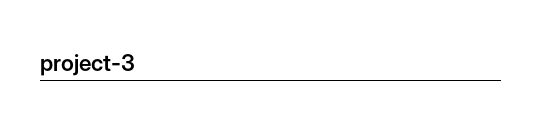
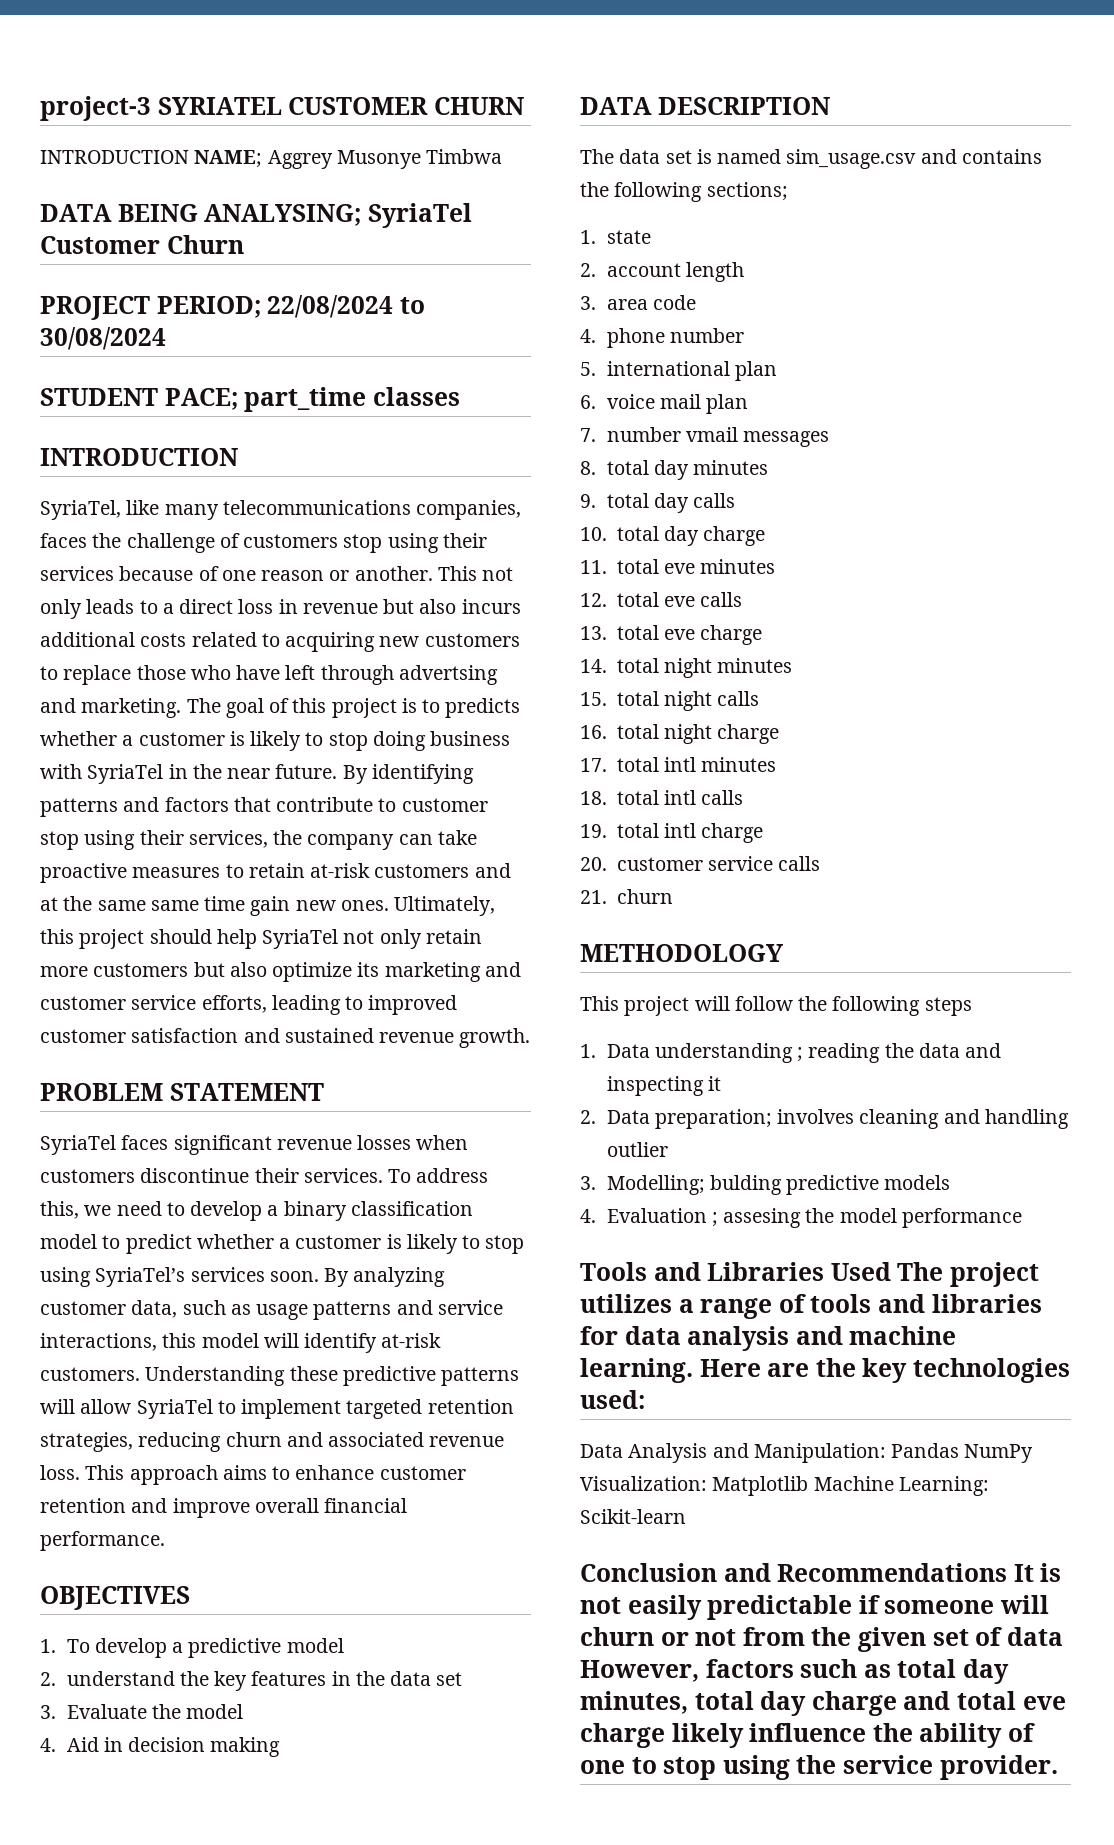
- project-3
+ project-3 SYRIATEL CUSTOMER CHURN
+ INTRODUCTION NAME; Aggrey Musonye Timbwa
+ DATA BEING ANALYSING; SyriaTel Customer Churn
+ PROJECT PERIOD; 22/08/2024 to 30/08/2024
+ STUDENT PACE; part_time classes
+ INTRODUCTION
+ SyriaTel, like many telecommunications companies, faces the challenge of customers stop using their services because of one reason or another. This not only leads to a direct loss in revenue but also incurs additional costs related to acquiring new customers to replace those who have left through advertsing and marketing. The goal of this project is to predicts whether a customer is likely to stop doing business with SyriaTel in the near future. By identifying patterns and factors that contribute to customer stop using their services, the company can take proactive measures to retain at-risk customers and at the same same time gain new ones. Ultimately, this project should help SyriaTel not only retain more customers but also optimize its marketing and customer service efforts, leading to improved customer satisfaction and sustained revenue growth.
+ PROBLEM STATEMENT
+ SyriaTel faces significant revenue losses when customers discontinue their services. To address this, we need to develop a binary classification model to predict whether a customer is likely to stop using SyriaTel’s services soon. By analyzing customer data, such as usage patterns and service interactions, this model will identify at-risk customers. Understanding these predictive patterns will allow SyriaTel to implement targeted retention strategies, reducing churn and associated revenue loss. This approach aims to enhance customer retention and improve overall financial performance.
+ OBJECTIVES
+ 1. To develop a predictive model
+ 2. understand the key features in the data set
+ 3. Evaluate the model
+ 4. Aid in decision making
+ DATA DESCRIPTION
+ The data set is named sim_usage.csv and contains the following sections;
+ 1. state
+ 2. account length
+ 3. area code
+ 4. phone number
+ 5. international plan
+ 6. voice mail plan
+ 7. number vmail messages
+ 8. total day minutes
+ 9. total day calls
+ 10. total day charge
+ 11. total eve minutes
+ 12. total eve calls
+ 13. total eve charge
+ 14. total night minutes
+ 15. total night calls
+ 16. total night charge
+ 17. total intl minutes
+ 18. total intl calls
+ 19. total intl charge
+ 20. customer service calls
+ 21. churn
+ METHODOLOGY
+ This project will follow the following steps
+ 1. Data understanding ; reading the data and inspecting it
+ 2. Data preparation; involves cleaning and handling outlier
+ 3. Modelling; bulding predictive models
+ 4. Evaluation ; assesing the model performance
+ Tools and Libraries Used The project utilizes a range of tools and libraries for data analysis and machine learning. Here are the key technologies used:
+ Data Analysis and Manipulation: Pandas NumPy Visualization: Matplotlib Machine Learning: Scikit-learn
+ Conclusion and Recommendations It is not easily predictable if someone will churn or not from the given set of data However, factors such as total day minutes, total day charge and total eve charge likely influence the ability of one to stop using the service provider.

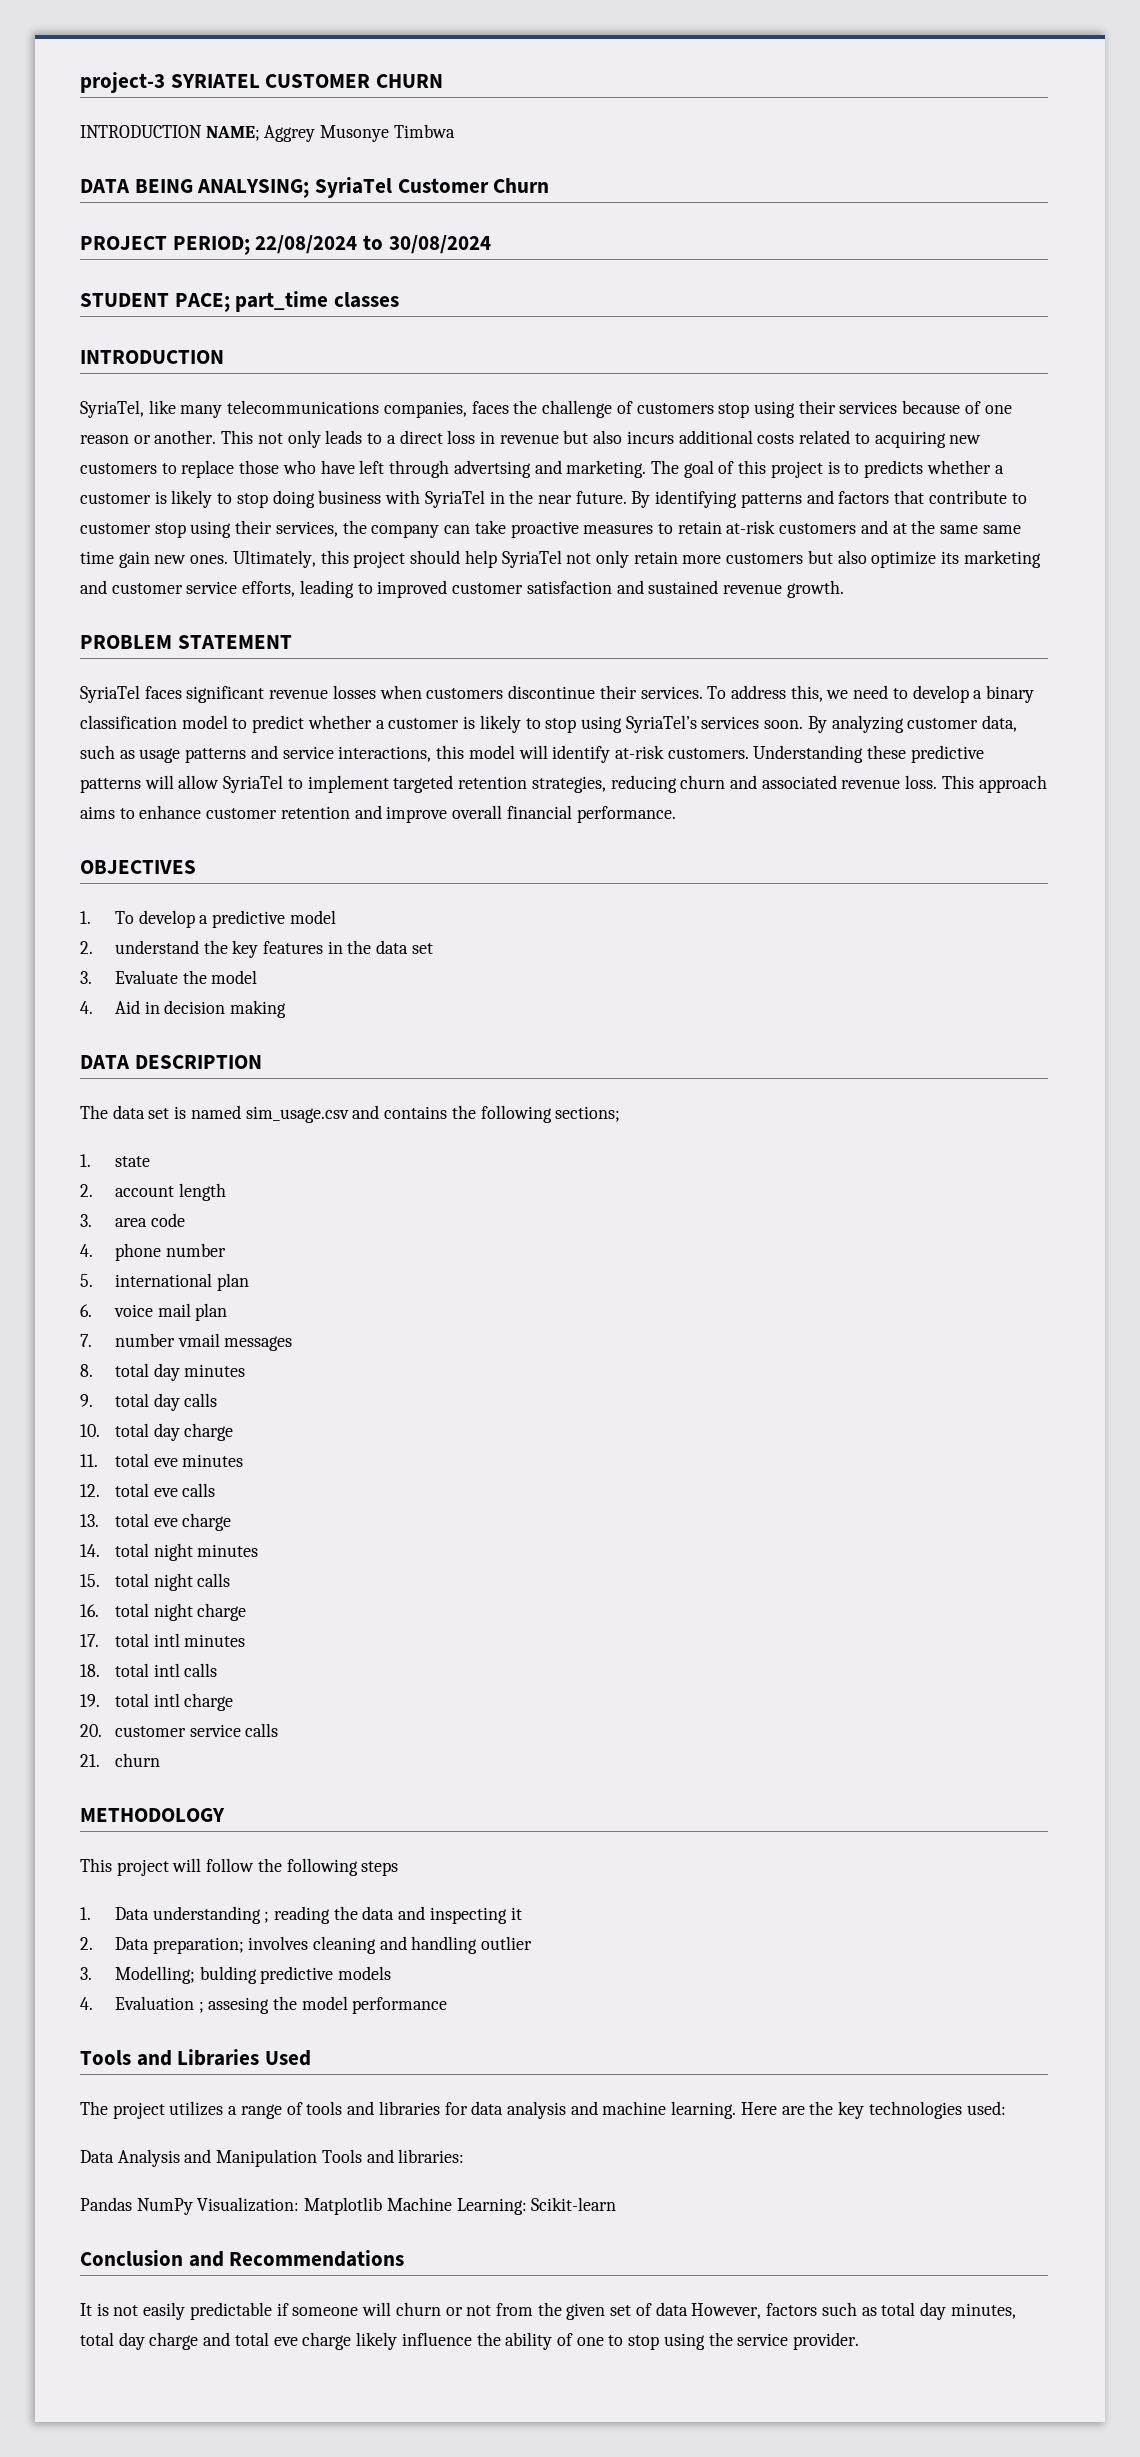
- Tools and Libraries Used The project utilizes a range of tools and libraries for data analysis and machine learning.
+ Tools and Libraries Used
+ The project utilizes a range of tools and libraries for data analysis and machine learning.
- Data Analysis and Manipulation: Pandas NumPy Visualization: Matplotlib Machine Learning: Scikit-learn
+ Data Analysis and Manipulation Tools and libraries:
+ Pandas NumPy Visualization: Matplotlib Machine Learning: Scikit-learn
- Conclusion and Recommendations It is not easily predictable if someone will churn or not from the given set of data However, factors such as total day minutes, total day charge and total eve charge likely influence the ability of one to stop using the service provider.
+ Conclusion and Recommendations
+ It is not easily predictable if someone will churn or not from the given set of data However, factors such as total day minutes, total day charge and total eve charge likely influence the ability of one to stop using the service provider.

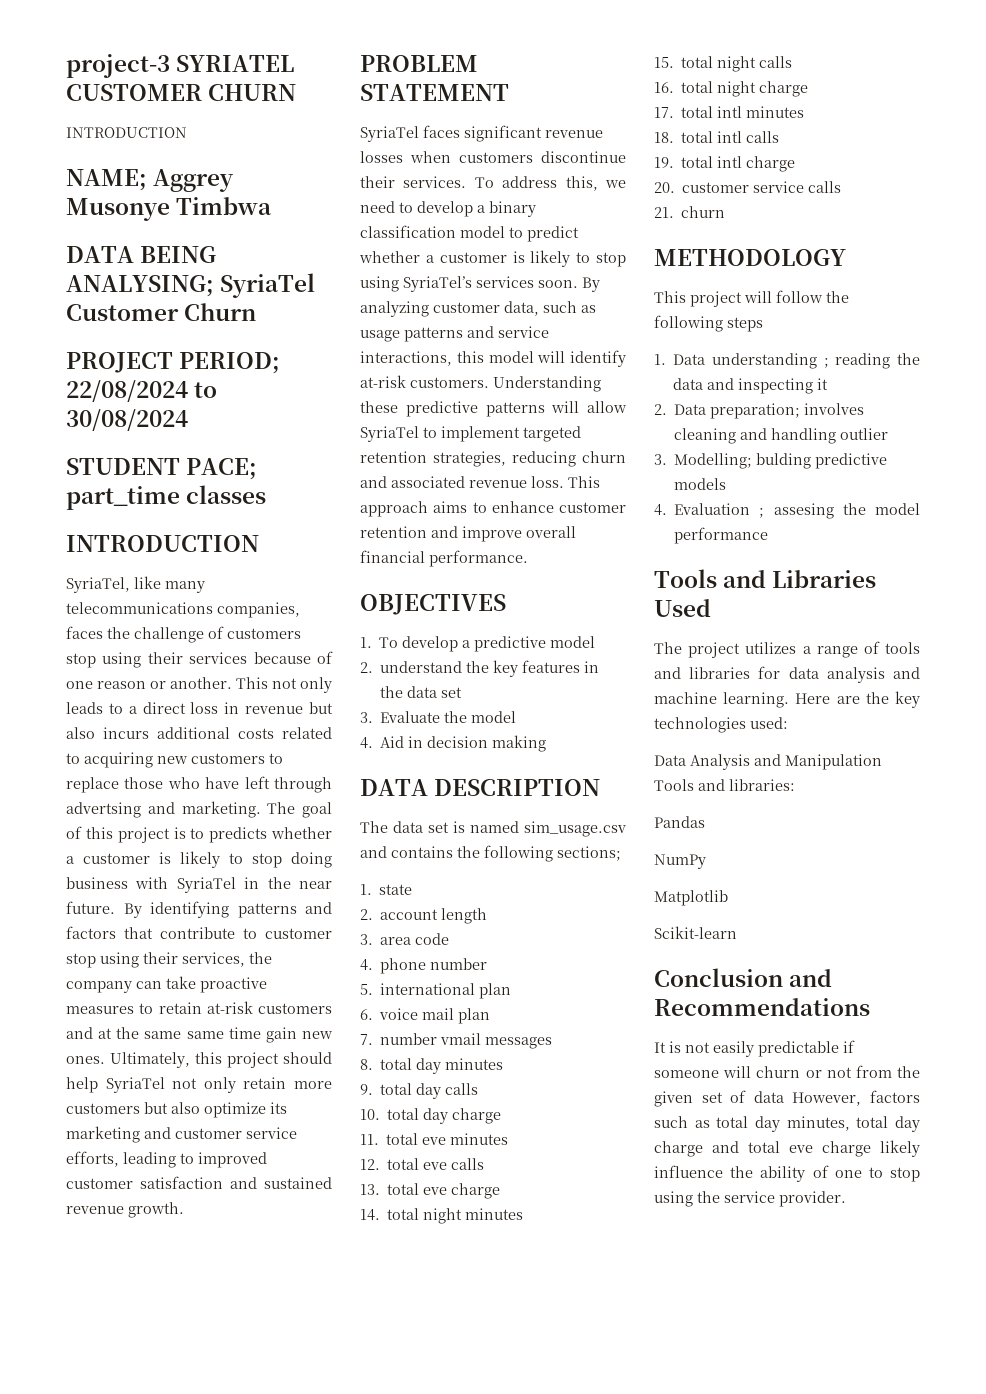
  project-3 SYRIATEL CUSTOMER CHURN
- INTRODUCTION NAME; Aggrey Musonye Timbwa
+ INTRODUCTION
+ NAME; Aggrey Musonye Timbwa
- Pandas NumPy Visualization: Matplotlib Machine Learning: Scikit-learn
+ Pandas
+ NumPy
+ Matplotlib
+ Scikit-learn

